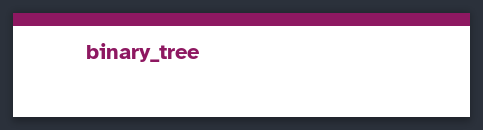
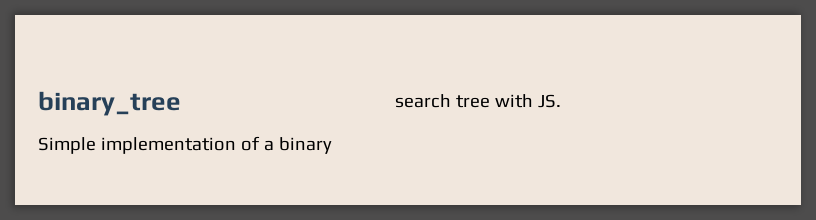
+ Simple implementation of a binary search tree with JS.

